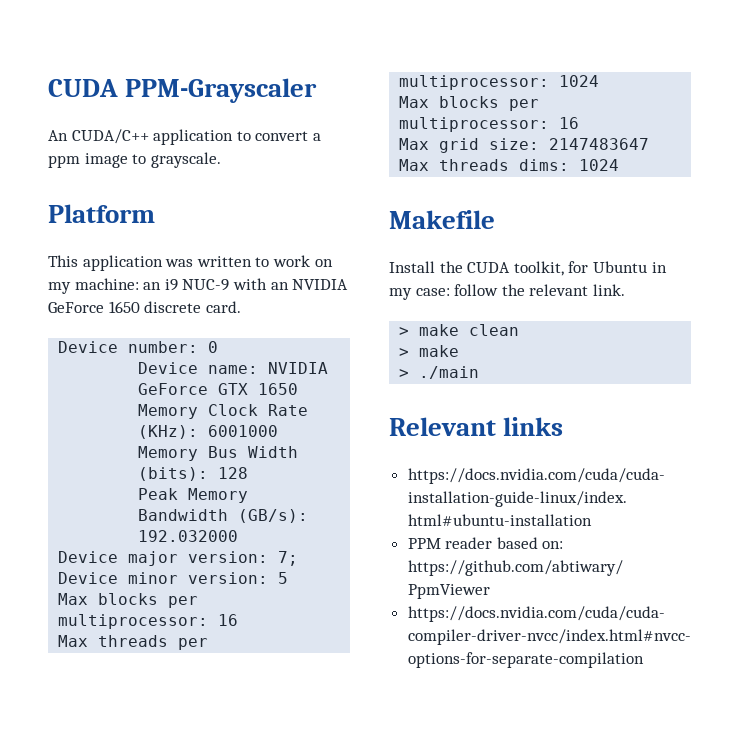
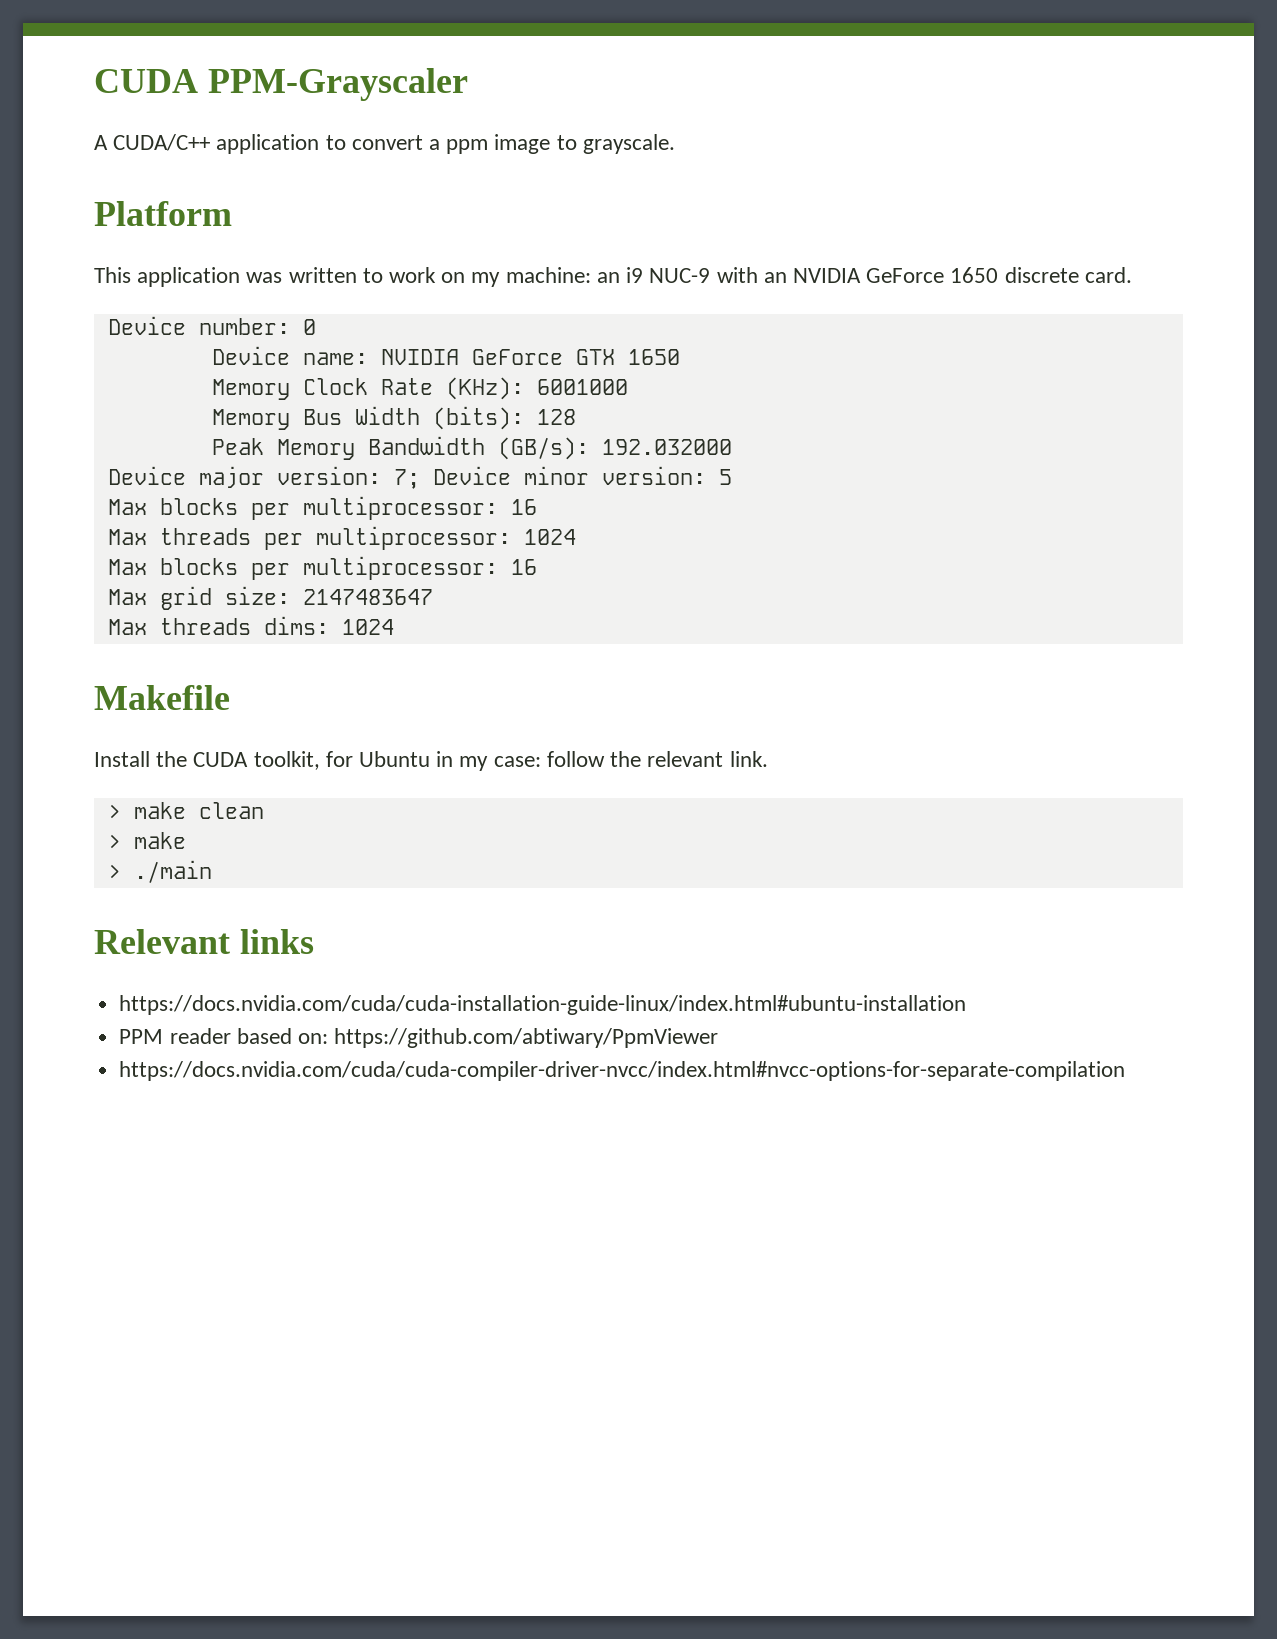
- An CUDA/C++ application to convert a ppm image to grayscale.
+ A CUDA/C++ application to convert a ppm image to grayscale.

